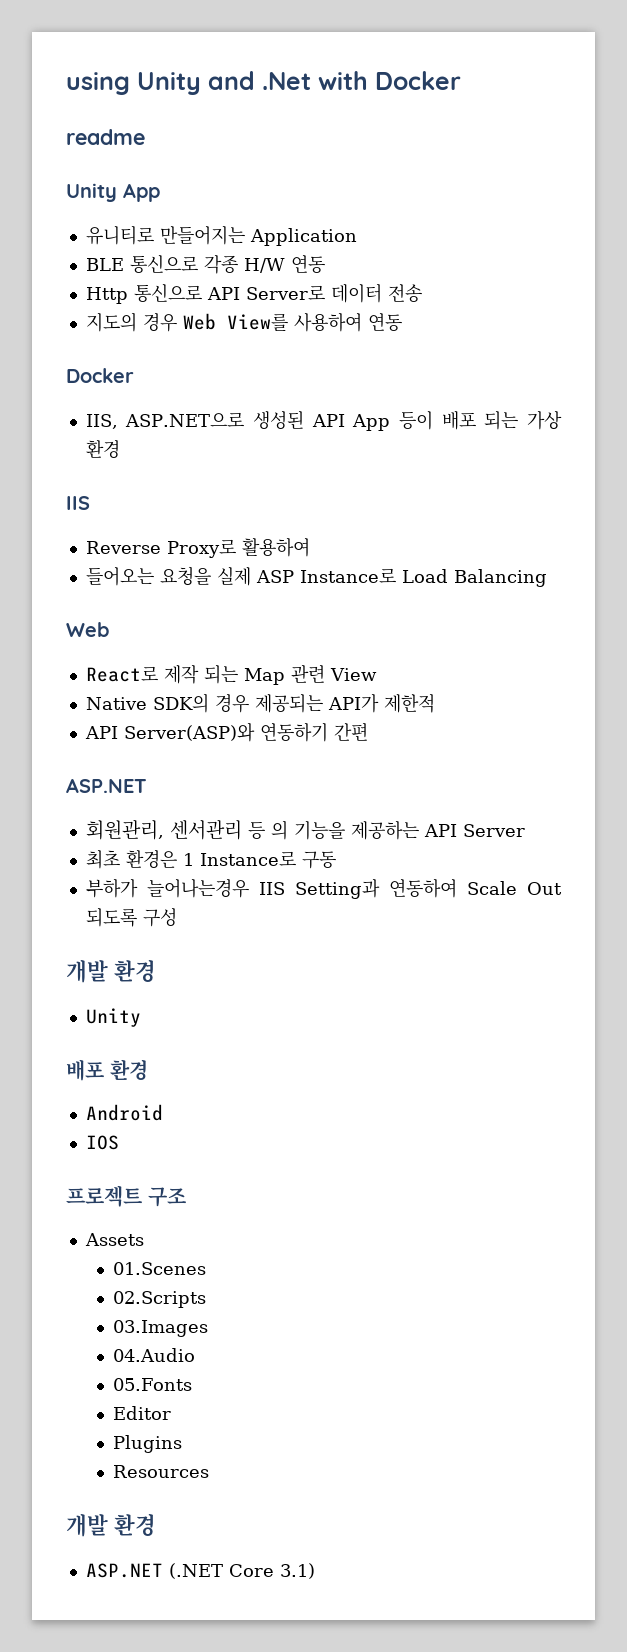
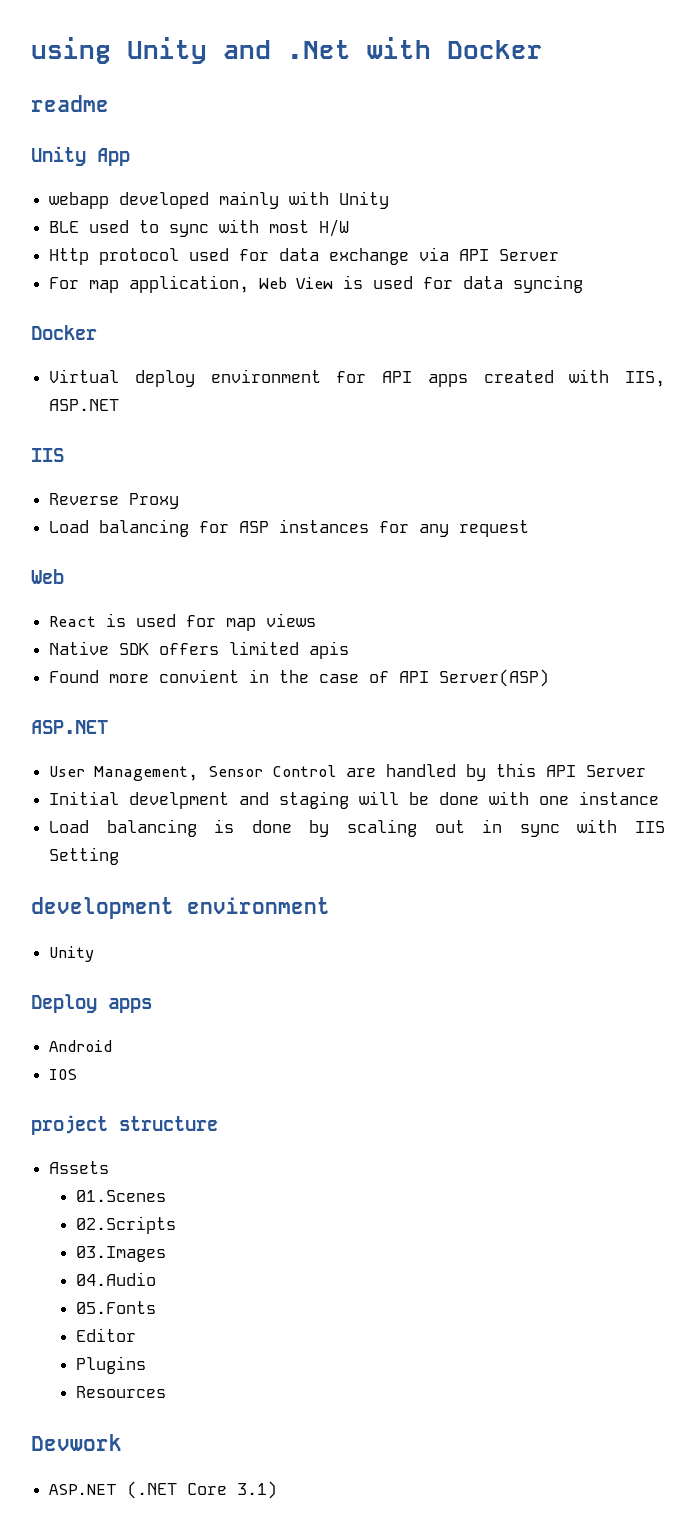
- 유니티로 만들어지는 Application
- BLE 통신으로 각종 H/W 연동
+ webapp developed mainly with Unity
+ BLE used to sync with most H/W
- Http 통신으로 API Server로 데이터 전송
- 지도의 경우 Web View를 사용하여 연동
+ Http protocol used for data exchange via API Server
+ For map application, Web View is used for data syncing
  Docker
- IIS, ASP.NET으로 생성된 API App 등이 배포 되는 가상 환경
+ Virtual deploy environment for API apps created with IIS, ASP.NET
  IIS
- Reverse Proxy로 활용하여
- 들어오는 요청을 실제 ASP Instance로 Load Balancing
+ Reverse Proxy
+ Load balancing for ASP instances for any request
  Web
- React로 제작 되는 Map 관련 View
- Native SDK의 경우 제공되는 API가 제한적
- API Server(ASP)와 연동하기 간편
+ React is used for map views
+ Native SDK offers limited apis
+ Found more convient in the case of API Server(ASP)
  ASP.NET
- 회원관리, 센서관리 등 의 기능을 제공하는 API Server
- 최초 환경은 1 Instance로 구동
- 부하가 늘어나는경우 IIS Setting과 연동하여 Scale Out 되도록 구성
- 개발 환경
+ User Management, Sensor Control are handled by this API Server
+ Initial develpment and staging will be done with one instance
+ Load balancing is done by scaling out in sync with IIS Setting
+ development environment
  Unity
- 배포 환경
+ Deploy apps
- 프로젝트 구조
+ project structure
  Resources
- 개발 환경
+ Devwork

